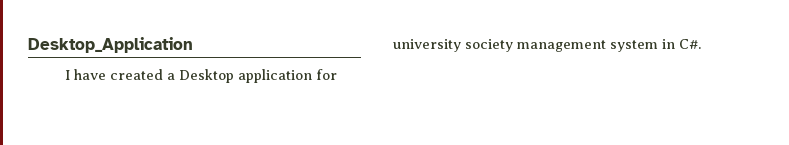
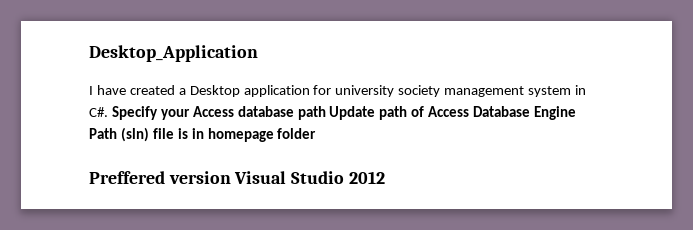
- I have created a Desktop application for university society management system in C#.
+ I have created a Desktop application for university society management system in C#. Specify your Access database path Update path of Access Database Engine Path (sln) file is in homepage folder
+ Preffered version Visual Studio 2012

